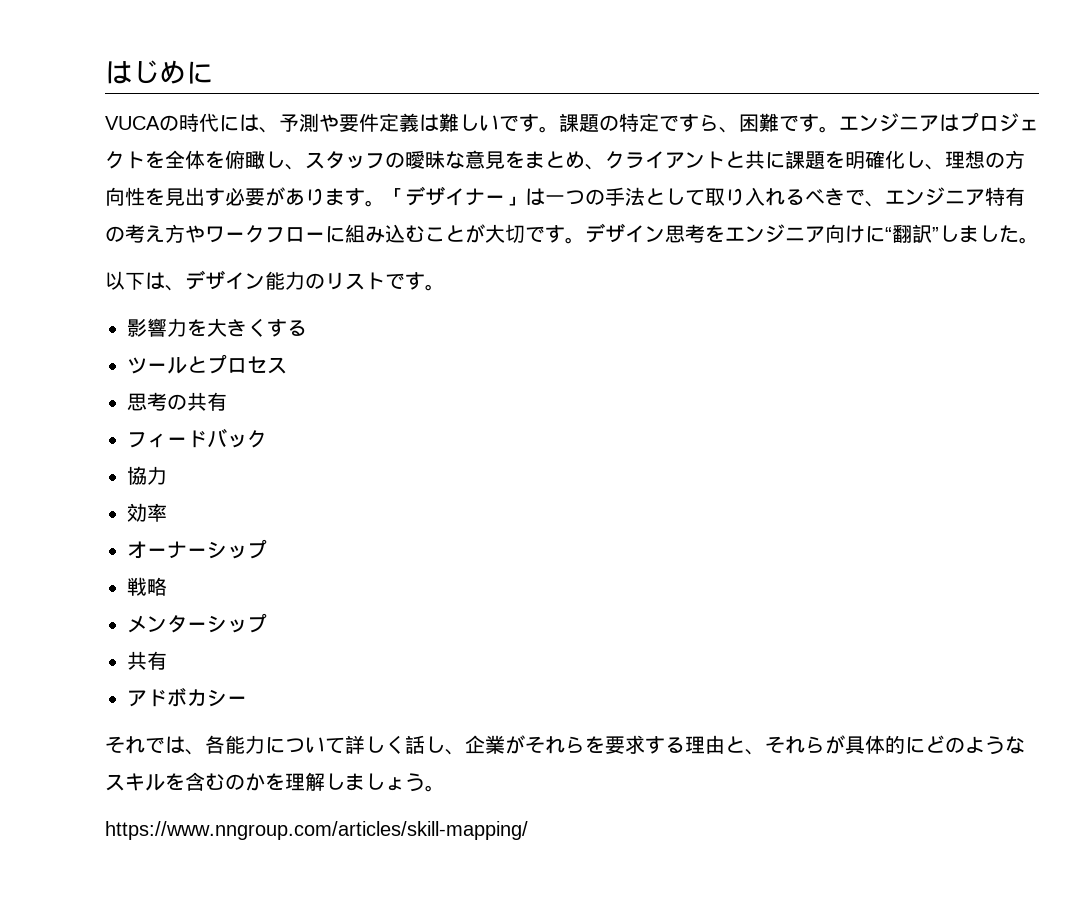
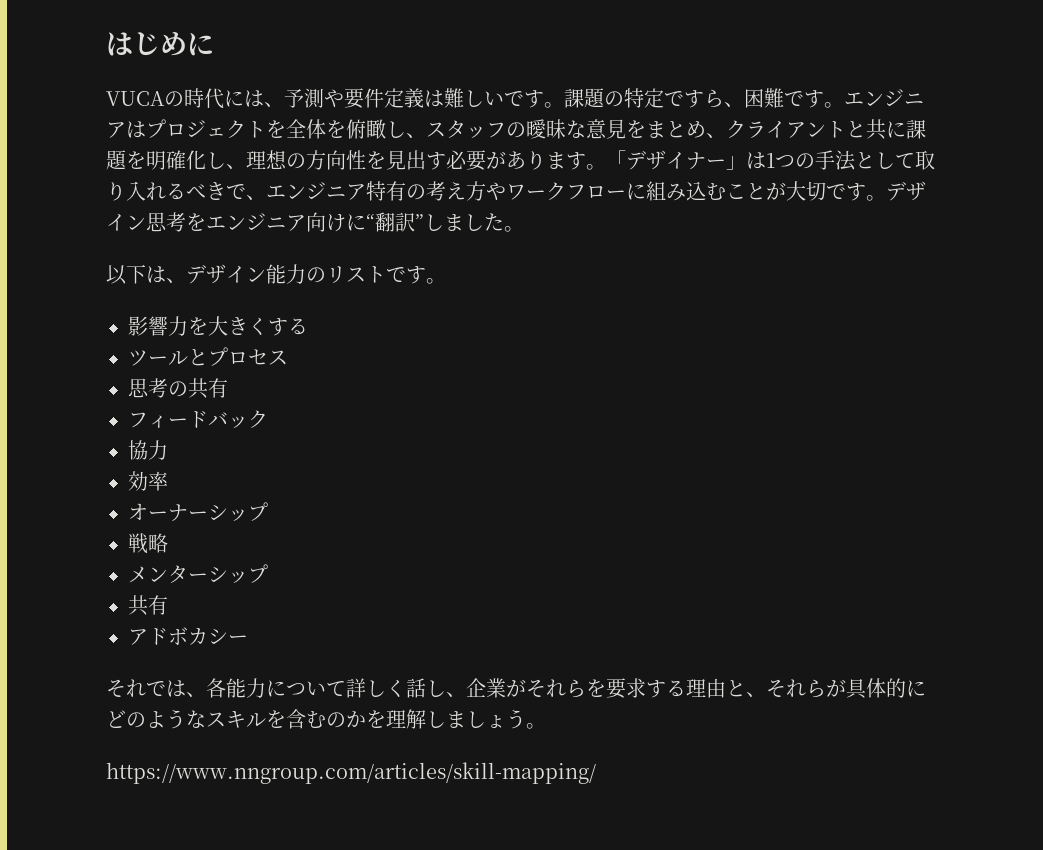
- 「デザイナー」は一つの手法として取り入れるべきで、エンジニア特有の考え方やワークフローに組み込むことが大切です。
+ 「デザイナー」は1つの手法として取り入れるべきで、エンジニア特有の考え方やワークフローに組み込むことが大切です。

